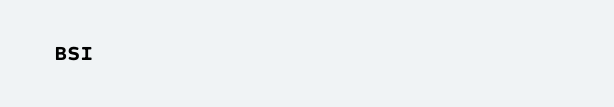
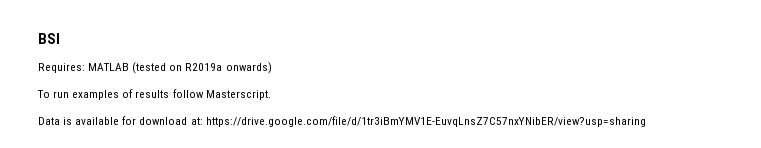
+ Requires: MATLAB (tested on R2019a onwards)
+ To run examples of results follow Masterscript.
+ Data is available for download at: https://drive.google.com/file/d/1tr3iBmYMV1E-EuvqLnsZ7C57nxYNibER/view?usp=sharing

